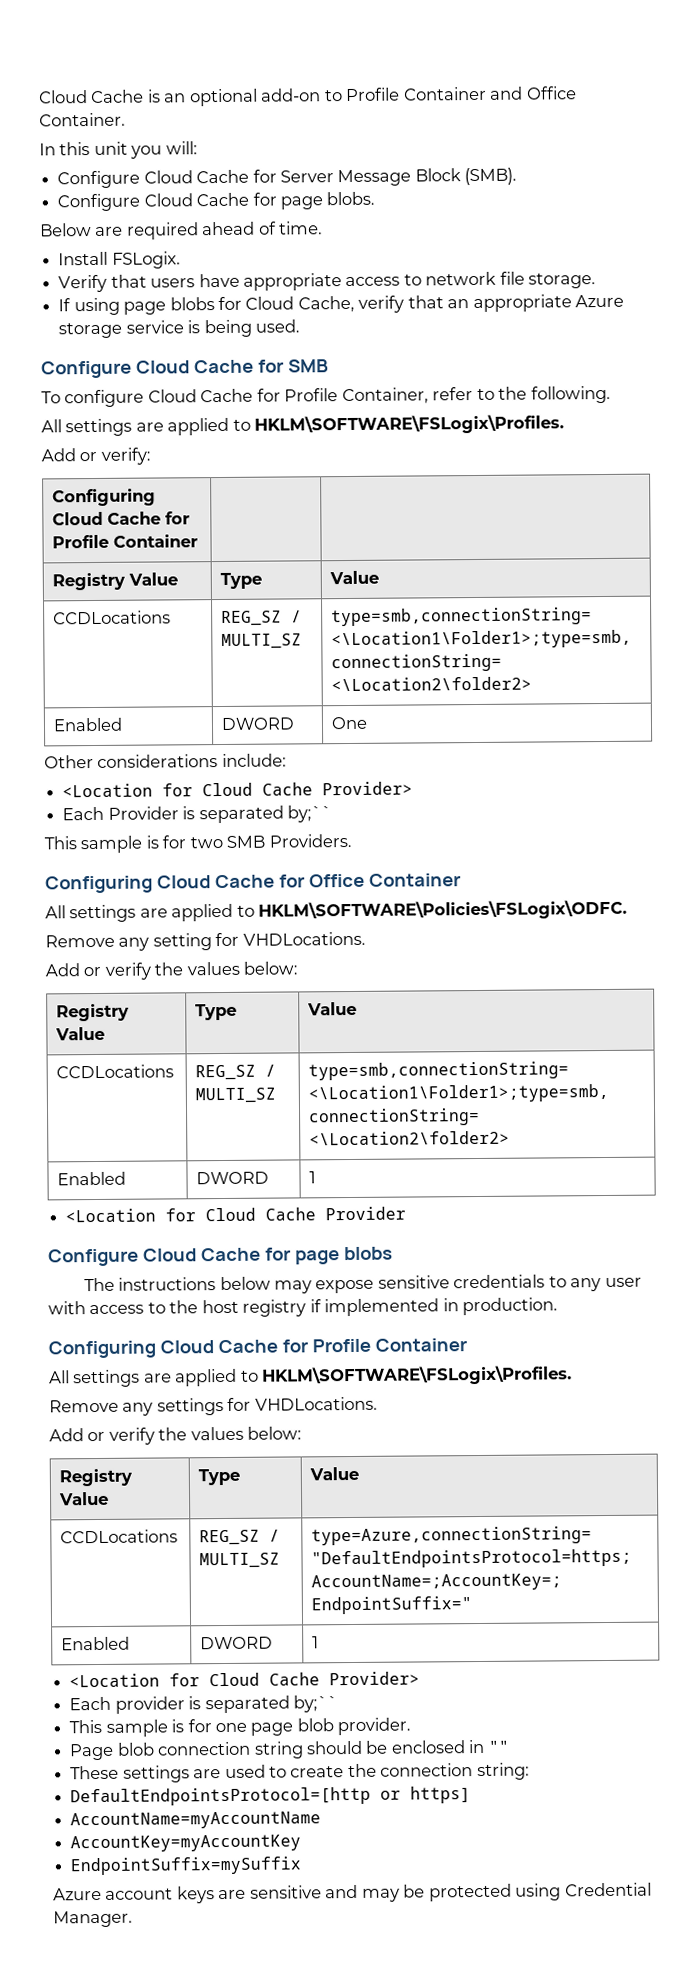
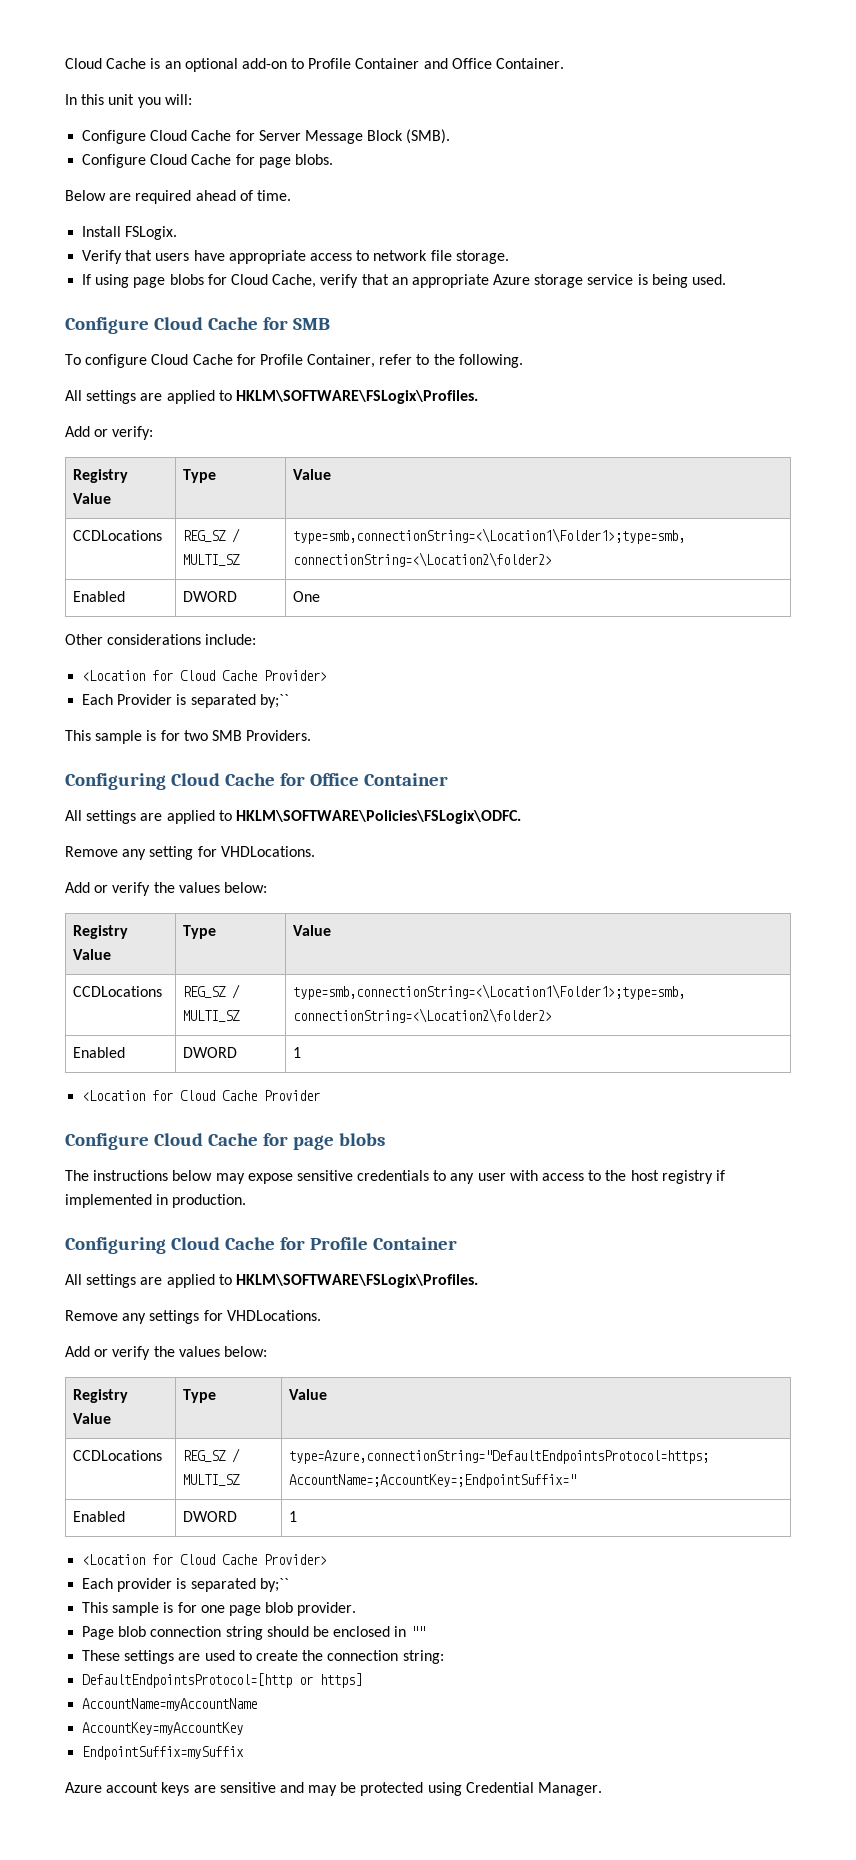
- Configuring Cloud Cache for Profile Container | |

